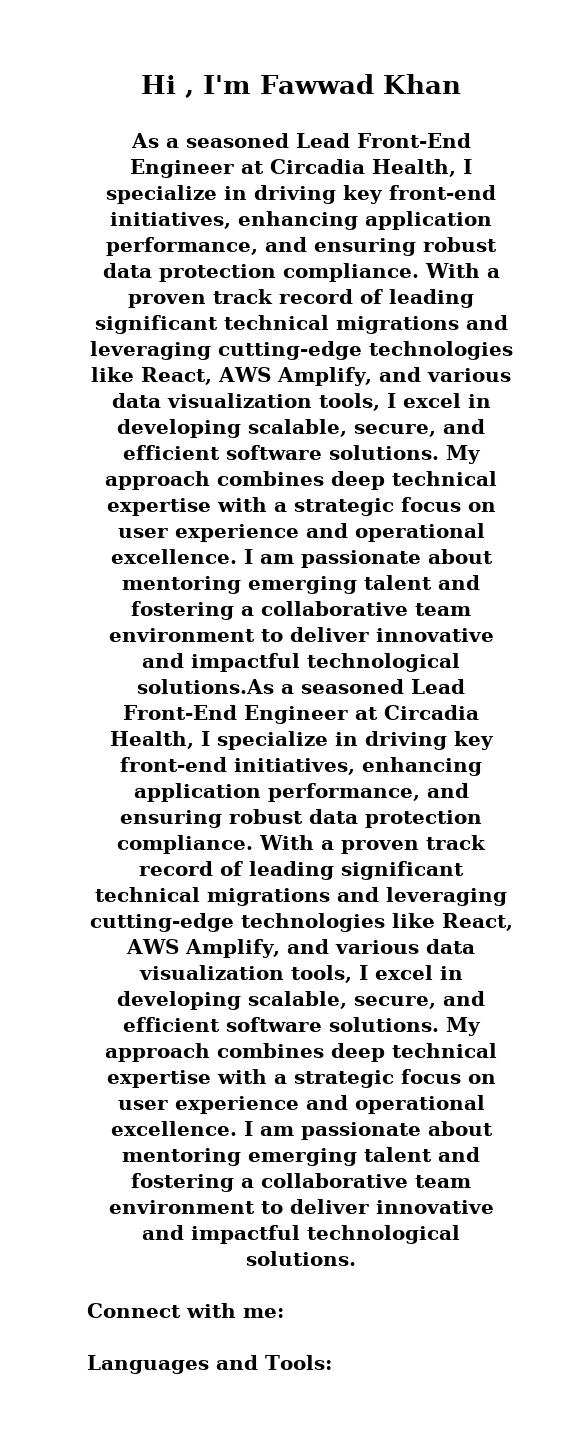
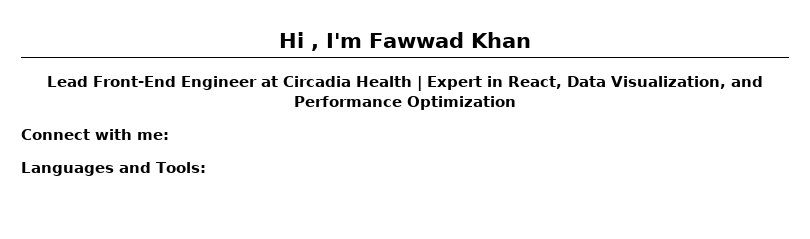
- As a seasoned Lead Front-End Engineer at Circadia Health, I specialize in driving key front-end initiatives, enhancing application performance, and ensuring robust data protection compliance. With a proven track record of leading significant technical migrations and leveraging cutting-edge technologies like React, AWS Amplify, and various data visualization tools, I excel in developing scalable, secure, and efficient software solutions. My approach combines deep technical expertise with a strategic focus on user experience and operational excellence. I am passionate about mentoring emerging talent and fostering a collaborative team environment to deliver innovative and impactful technological solutions.As a seasoned Lead Front-End Engineer at Circadia Health, I specialize in driving key front-end initiatives, enhancing application performance, and ensuring robust data protection compliance. With a proven track record of leading significant technical migrations and leveraging cutting-edge technologies like React, AWS Amplify, and various data visualization tools, I excel in developing scalable, secure, and efficient software solutions. My approach combines deep technical expertise with a strategic focus on user experience and operational excellence. I am passionate about mentoring emerging talent and fostering a collaborative team environment to deliver innovative and impactful technological solutions.
+ Lead Front-End Engineer at Circadia Health | Expert in React, Data Visualization, and Performance Optimization

